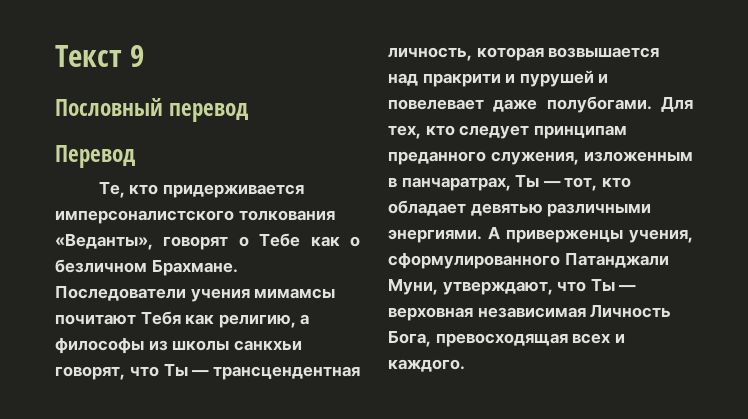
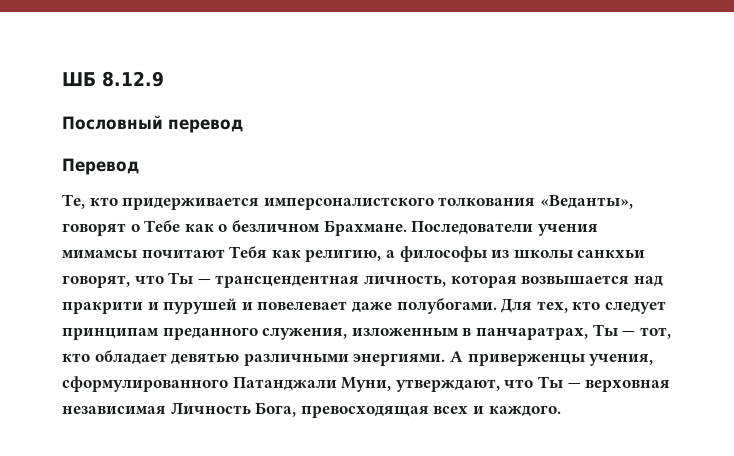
- Текст 9
+ ШБ 8.12.9

